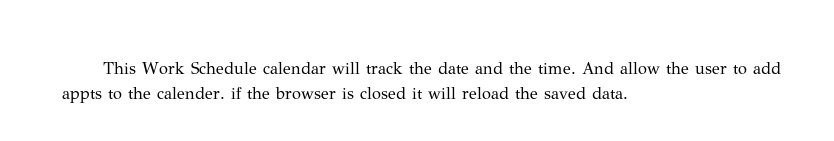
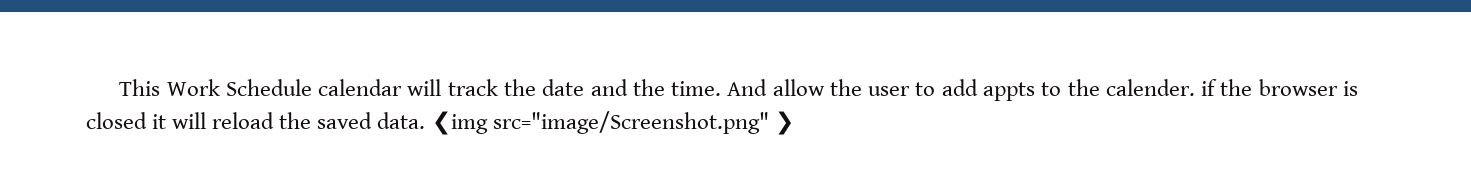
+ ❮img src="image/Screenshot.png" ❯

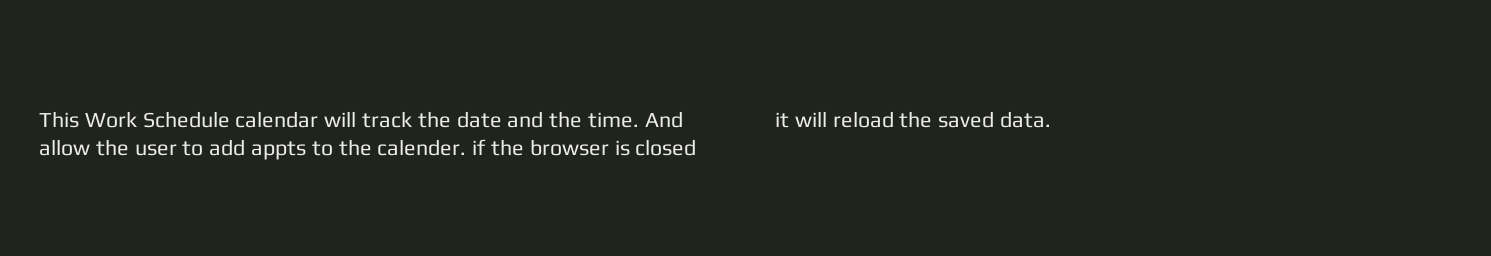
- ❮img src="image/Screenshot.png" ❯

